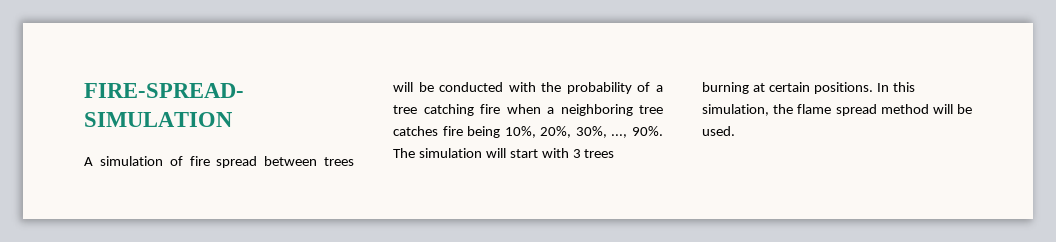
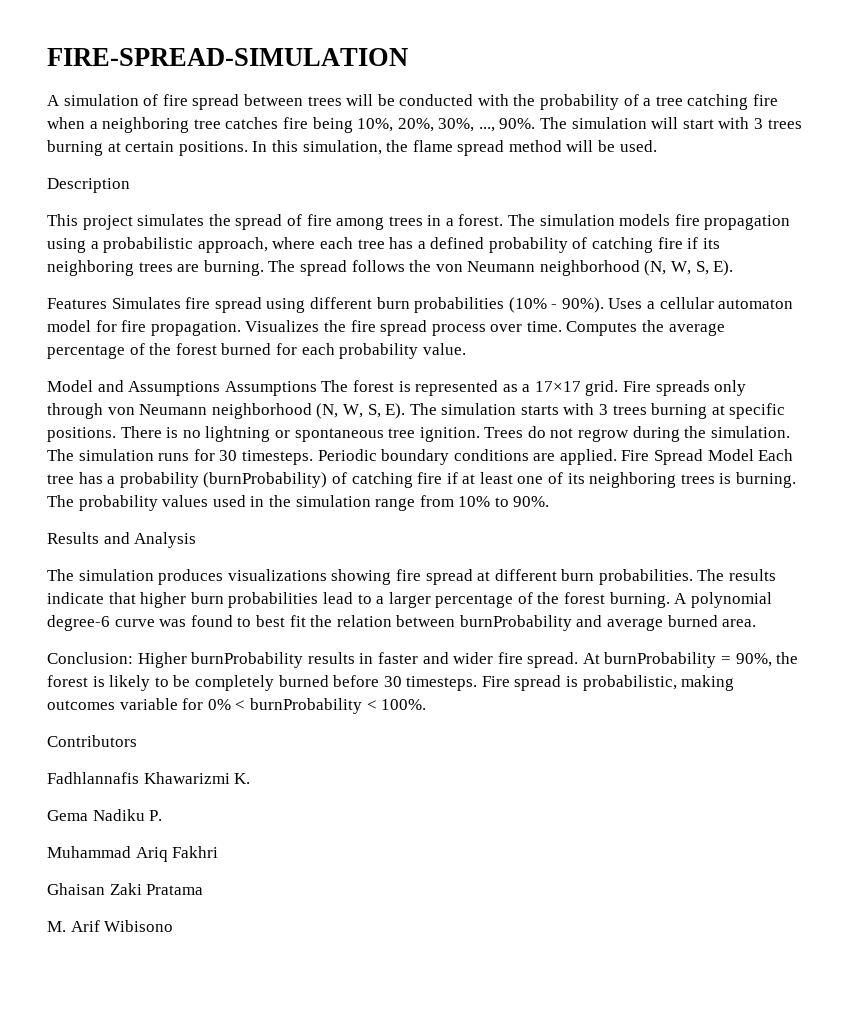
+ Description
+ This project simulates the spread of fire among trees in a forest. The simulation models fire propagation using a probabilistic approach, where each tree has a defined probability of catching fire if its neighboring trees are burning. The spread follows the von Neumann neighborhood (N, W, S, E).
+ Features Simulates fire spread using different burn probabilities (10% - 90%). Uses a cellular automaton model for fire propagation. Visualizes the fire spread process over time. Computes the average percentage of the forest burned for each probability value.
+ Model and Assumptions Assumptions The forest is represented as a 17×17 grid. Fire spreads only through von Neumann neighborhood (N, W, S, E). The simulation starts with 3 trees burning at specific positions. There is no lightning or spontaneous tree ignition. Trees do not regrow during the simulation. The simulation runs for 30 timesteps. Periodic boundary conditions are applied. Fire Spread Model Each tree has a probability (burnProbability) of catching fire if at least one of its neighboring trees is burning. The probability values used in the simulation range from 10% to 90%.
+ Results and Analysis
+ The simulation produces visualizations showing fire spread at different burn probabilities. The results indicate that higher burn probabilities lead to a larger percentage of the forest burning. A polynomial degree-6 curve was found to best fit the relation between burnProbability and average burned area.
+ Conclusion: Higher burnProbability results in faster and wider fire spread. At burnProbability = 90%, the forest is likely to be completely burned before 30 timesteps. Fire spread is probabilistic, making outcomes variable for 0% < burnProbability < 100%.
+ Contributors
+ Fadhlannafis Khawarizmi K.
+ Gema Nadiku P.
+ Muhammad Ariq Fakhri
+ Ghaisan Zaki Pratama
+ M. Arif Wibisono

